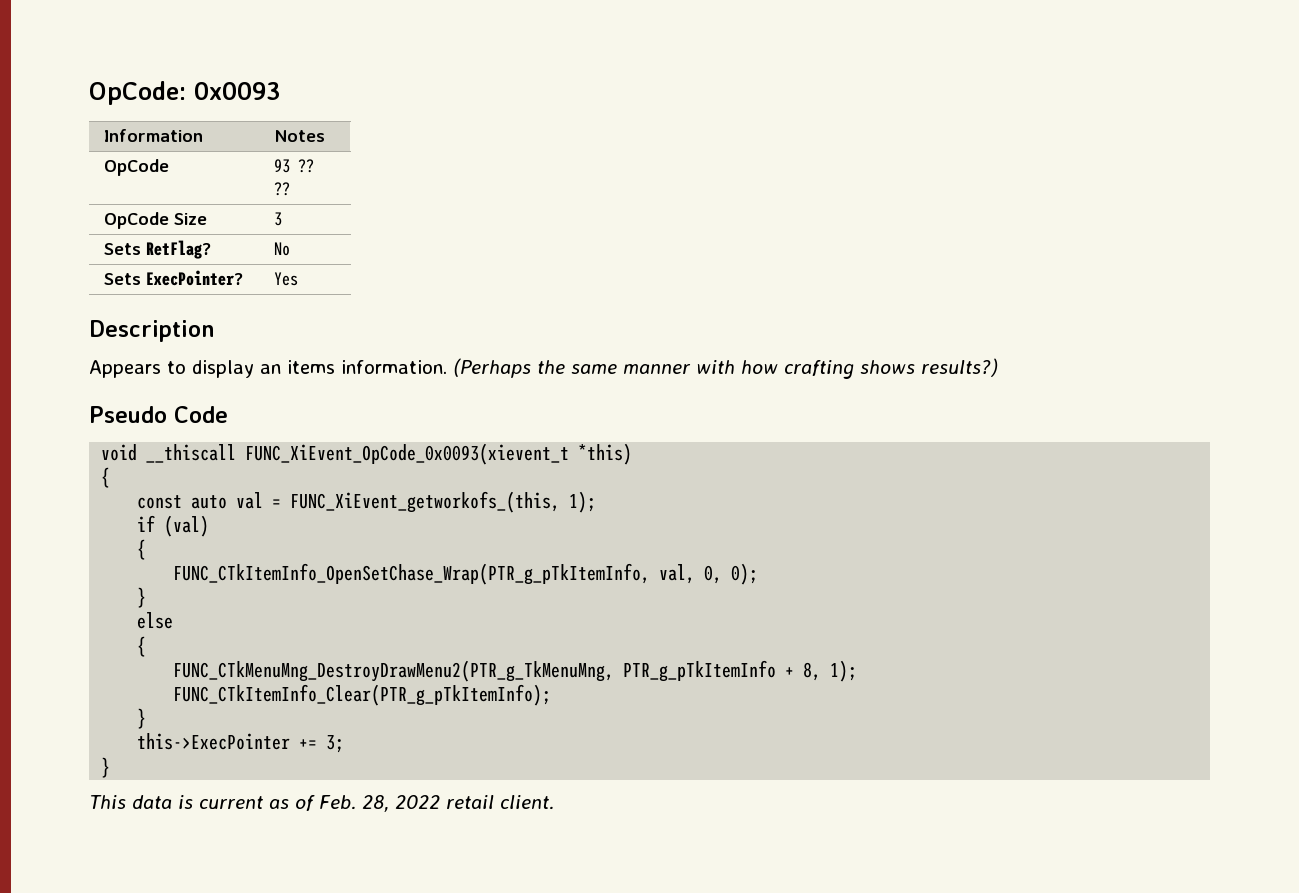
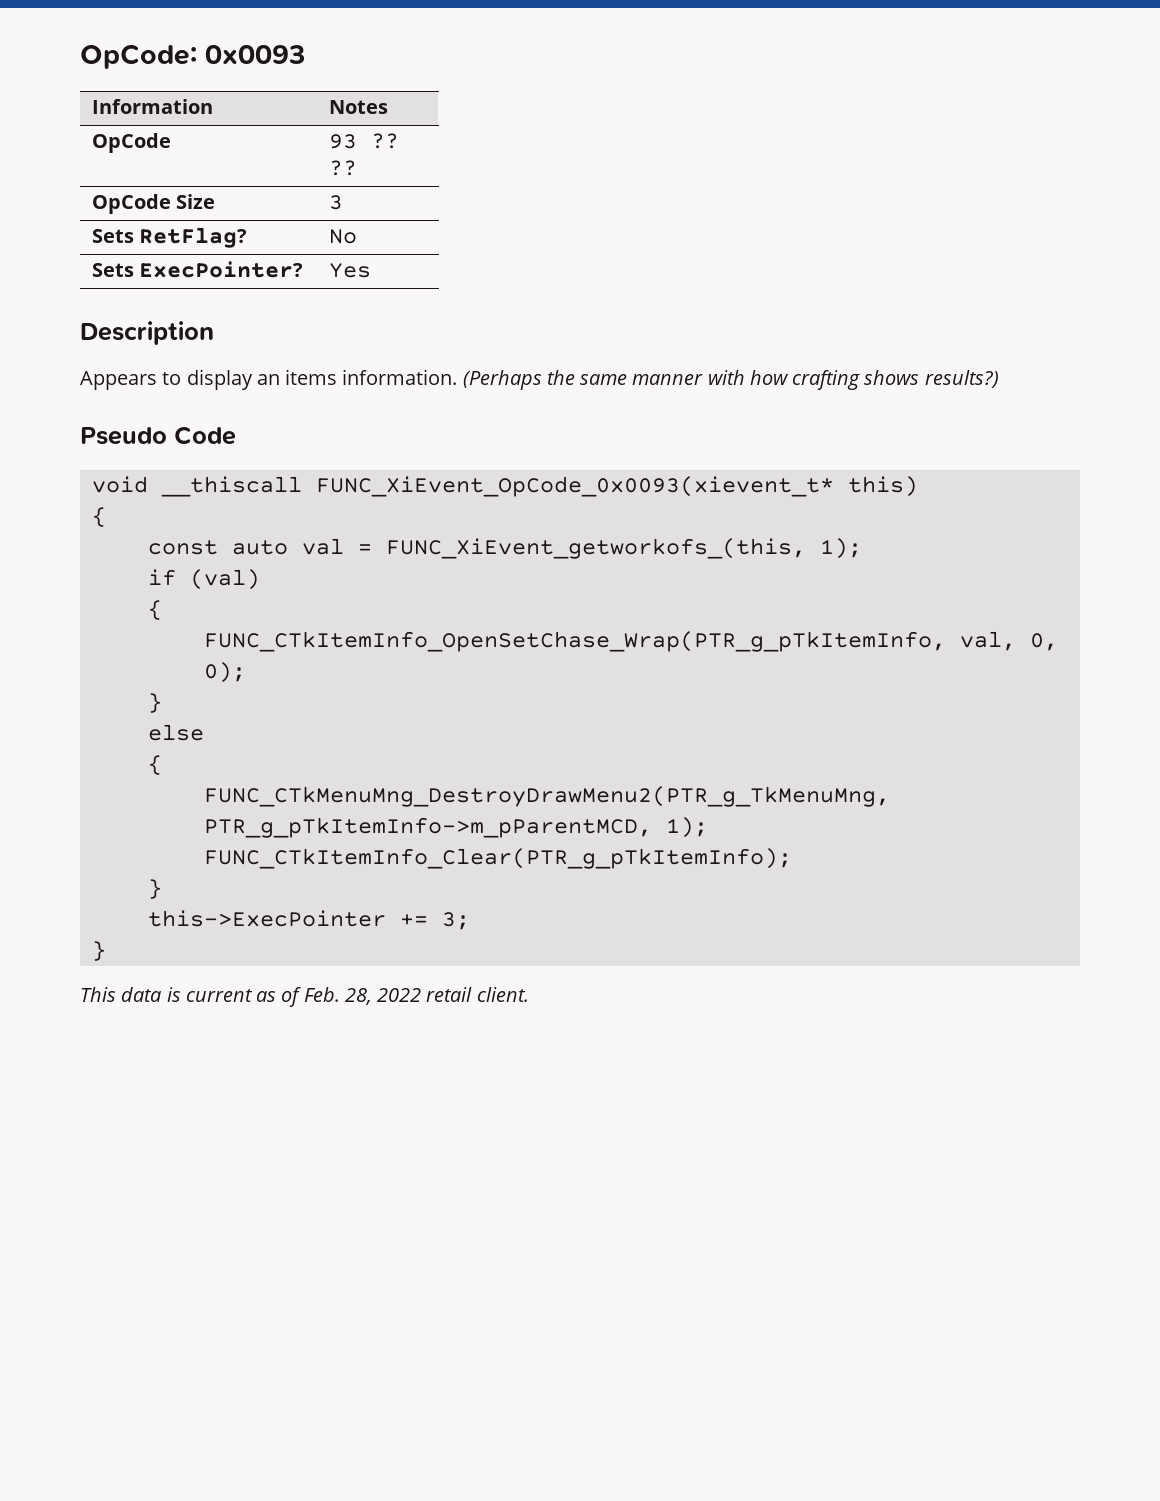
- void __thiscall FUNC_XiEvent_OpCode_0x0093(xievent_t *this)
+ void __thiscall FUNC_XiEvent_OpCode_0x0093(xievent_t* this)
- FUNC_CTkMenuMng_DestroyDrawMenu2(PTR_g_TkMenuMng, PTR_g_pTkItemInfo + 8, 1);
+ FUNC_CTkMenuMng_DestroyDrawMenu2(PTR_g_TkMenuMng, PTR_g_pTkItemInfo->m_pParentMCD, 1);

